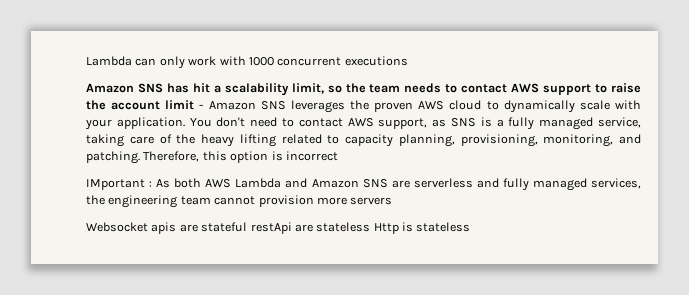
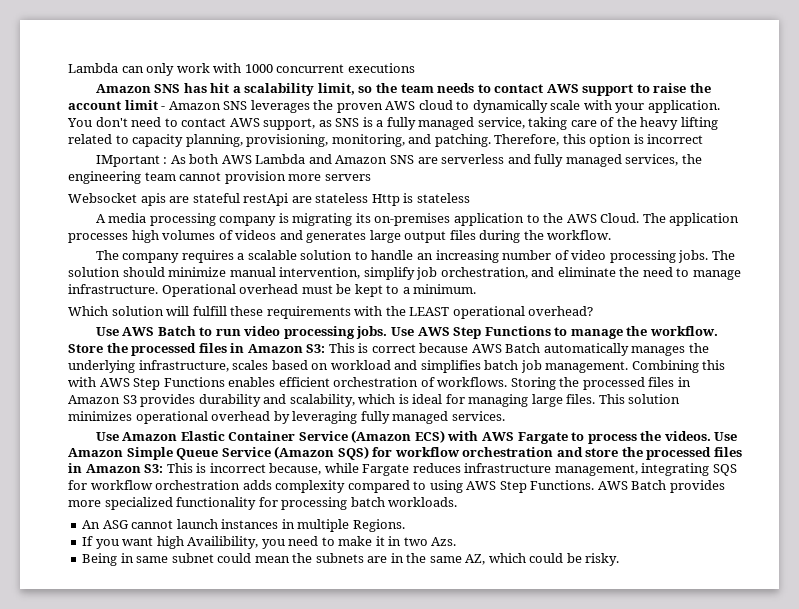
+ A media processing company is migrating its on-premises application to the AWS Cloud. The application processes high volumes of videos and generates large output files during the workflow.
+ The company requires a scalable solution to handle an increasing number of video processing jobs. The solution should minimize manual intervention, simplify job orchestration, and eliminate the need to manage infrastructure. Operational overhead must be kept to a minimum.
+ Which solution will fulfill these requirements with the LEAST operational overhead?
+ Use AWS Batch to run video processing jobs. Use AWS Step Functions to manage the workflow. Store the processed files in Amazon S3: This is correct because AWS Batch automatically manages the underlying infrastructure, scales based on workload and simplifies batch job management. Combining this with AWS Step Functions enables efficient orchestration of workflows. Storing the processed files in Amazon S3 provides durability and scalability, which is ideal for managing large files. This solution minimizes operational overhead by leveraging fully managed services.
+ Use Amazon Elastic Container Service (Amazon ECS) with AWS Fargate to process the videos. Use Amazon Simple Queue Service (Amazon SQS) for workflow orchestration and store the processed files in Amazon S3: This is incorrect because, while Fargate reduces infrastructure management, integrating SQS for workflow orchestration adds complexity compared to using AWS Step Functions. AWS Batch provides more specialized functionality for processing batch workloads.
+ An ASG cannot launch instances in multiple Regions.
+ If you want high Availibility, you need to make it in two Azs.
+ Being in same subnet could mean the subnets are in the same AZ, which could be risky.

